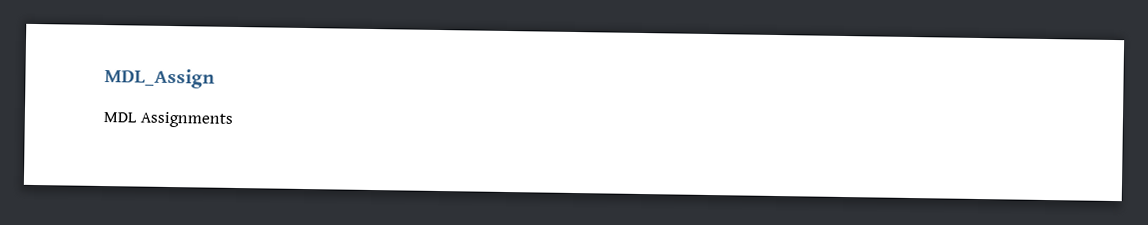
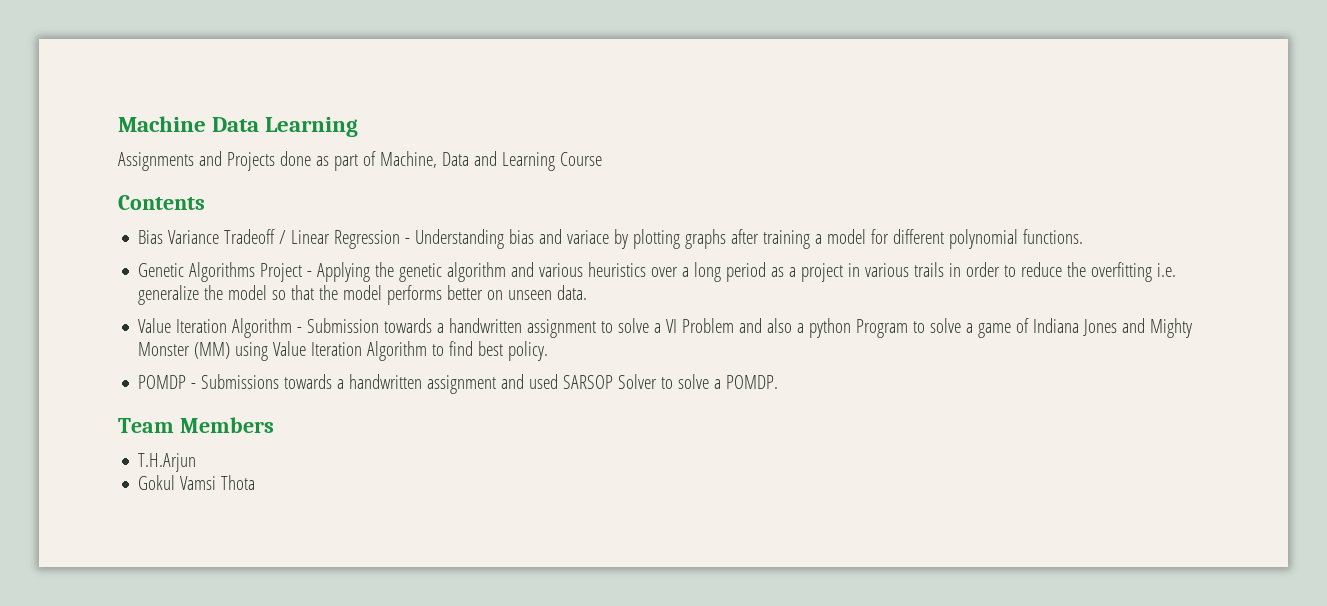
- MDL_Assign
- MDL Assignments
+ Machine Data Learning
+ Assignments and Projects done as part of Machine, Data and Learning Course
+ Contents
+ Bias Variance Tradeoff / Linear Regression - Understanding bias and variace by plotting graphs after training a model for different polynomial functions.
+ Genetic Algorithms Project - Applying the genetic algorithm and various heuristics over a long period as a project in various trails in order to reduce the overfitting i.e. generalize the model so that the model performs better on unseen data.
+ Value Iteration Algorithm - Submission towards a handwritten assignment to solve a VI Problem and also a python Program to solve a game of Indiana Jones and Mighty Monster (MM) using Value Iteration Algorithm to find best policy.
+ POMDP - Submissions towards a handwritten assignment and used SARSOP Solver to solve a POMDP.
+ Team Members
+ T.H.Arjun
+ Gokul Vamsi Thota

